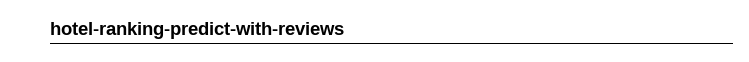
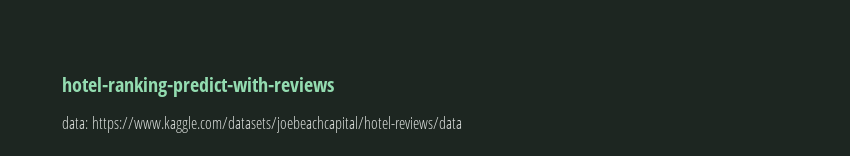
+ data: https://www.kaggle.com/datasets/joebeachcapital/hotel-reviews/data

